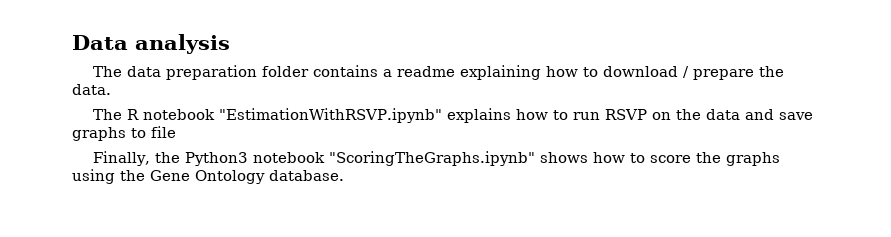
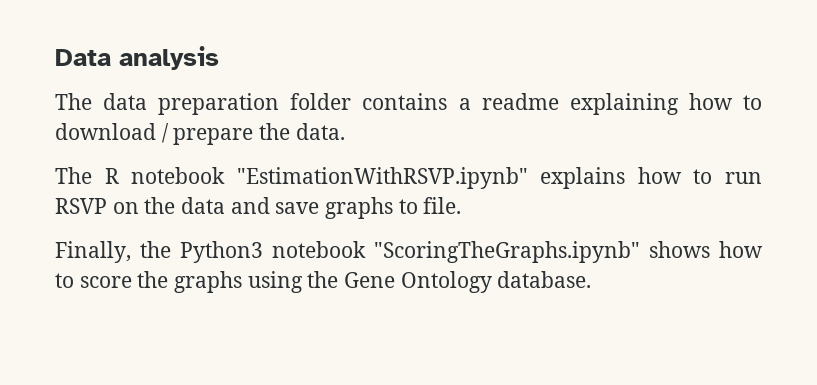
- The R notebook "EstimationWithRSVP.ipynb" explains how to run RSVP on the data and save graphs to file
+ The R notebook "EstimationWithRSVP.ipynb" explains how to run RSVP on the data and save graphs to file.

